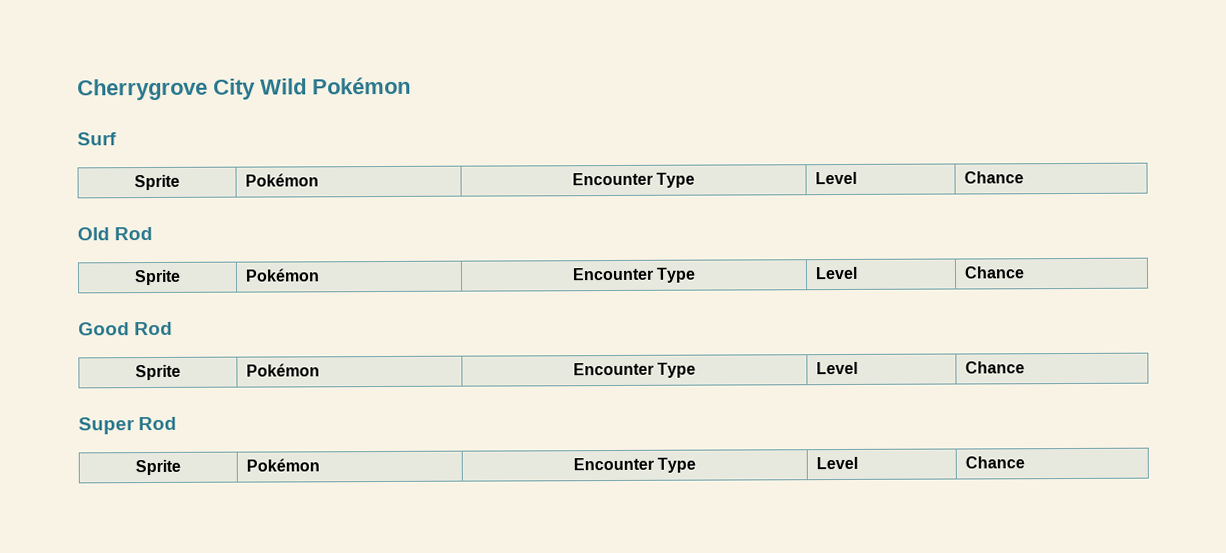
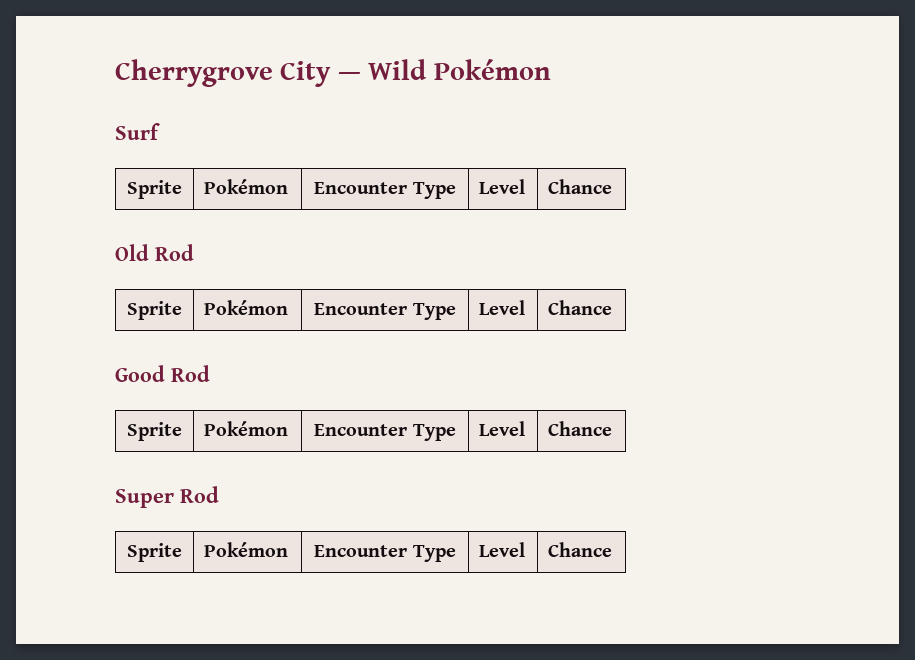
- Cherrygrove City Wild Pokémon
+ Cherrygrove City — Wild Pokémon

